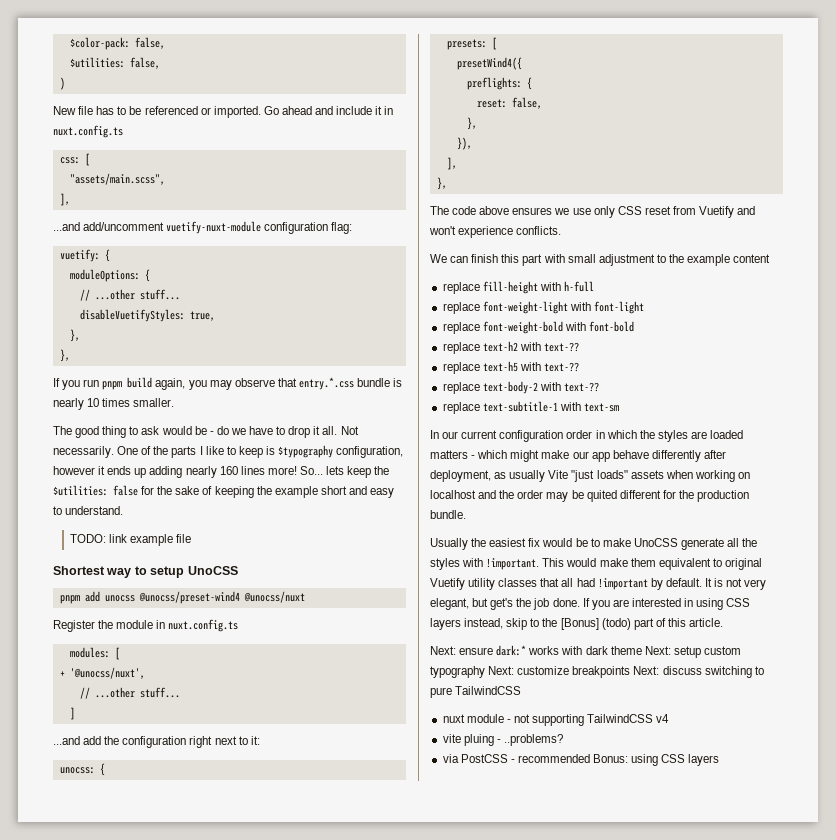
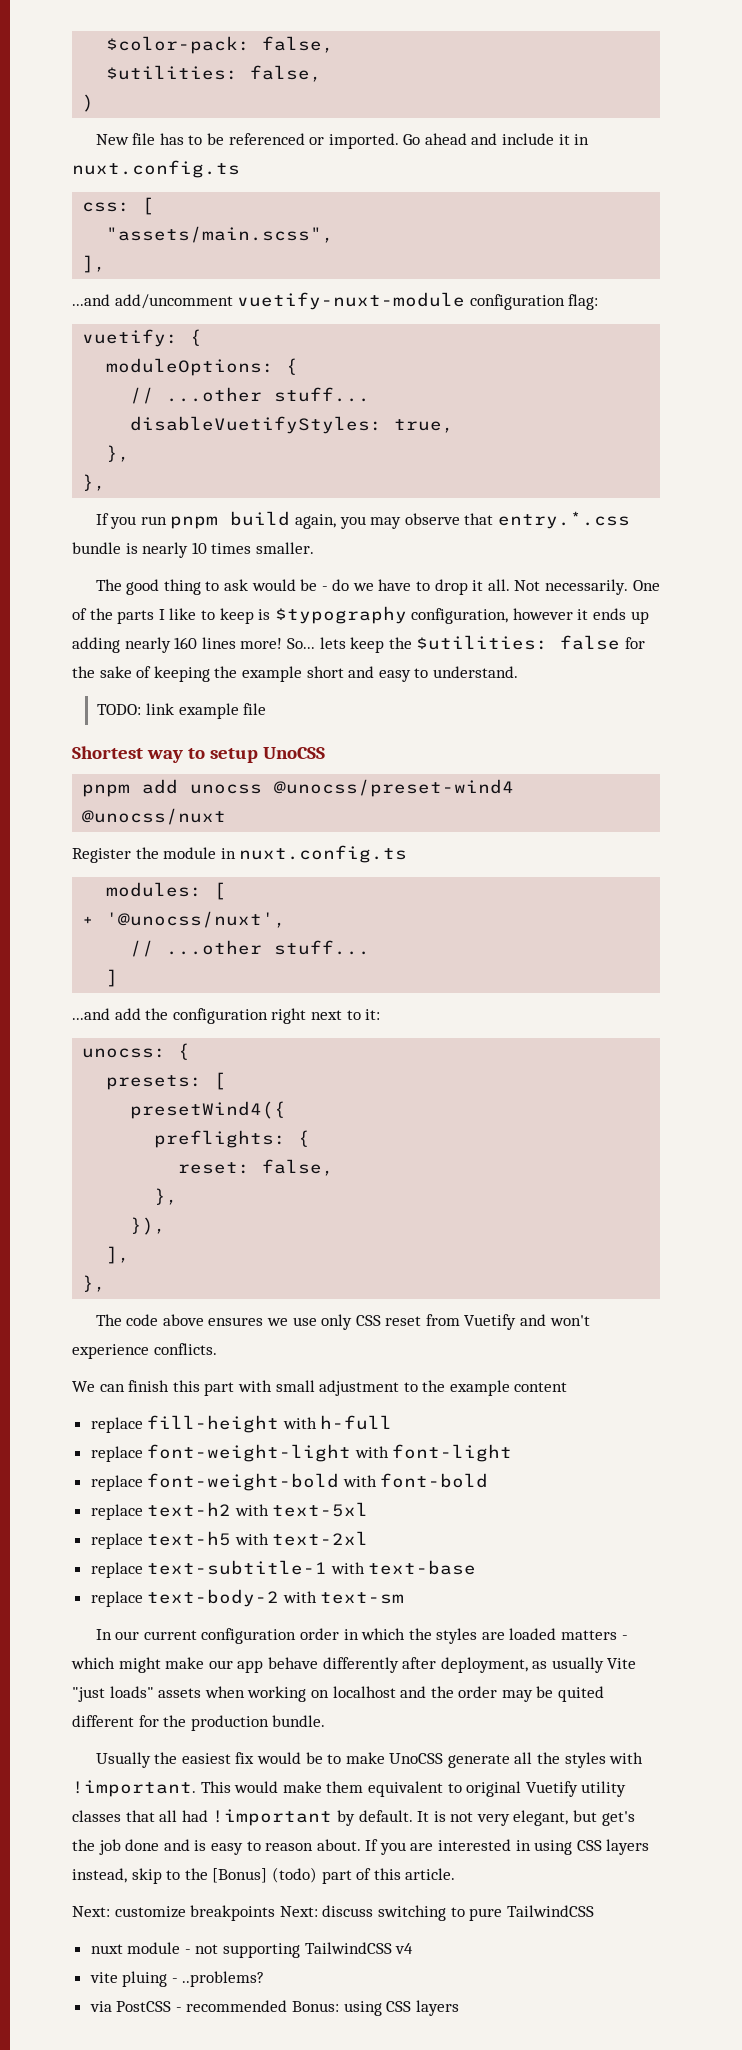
- replace text-h2 with text-??
+ replace text-h2 with text-5xl
- replace text-h5 with text-??
+ replace text-h5 with text-2xl
+ replace text-subtitle-1 with text-base
- replace text-body-2 with text-??
- replace text-subtitle-1 with text-sm
+ replace text-body-2 with text-sm
- It is not very elegant, but get's the job done.
+ It is not very elegant, but get's the job done and is easy to reason about.
- Next: ensure dark:* works with dark theme Next: setup custom typography Next: customize breakpoints Next: discuss switching to pure TailwindCSS
+ Next: customize breakpoints Next: discuss switching to pure TailwindCSS

